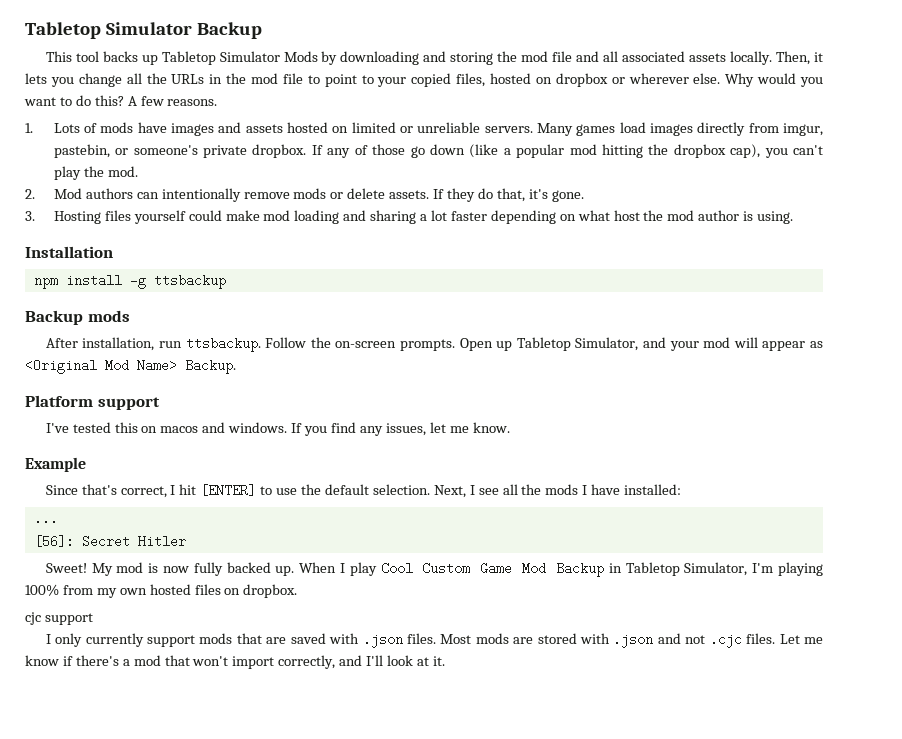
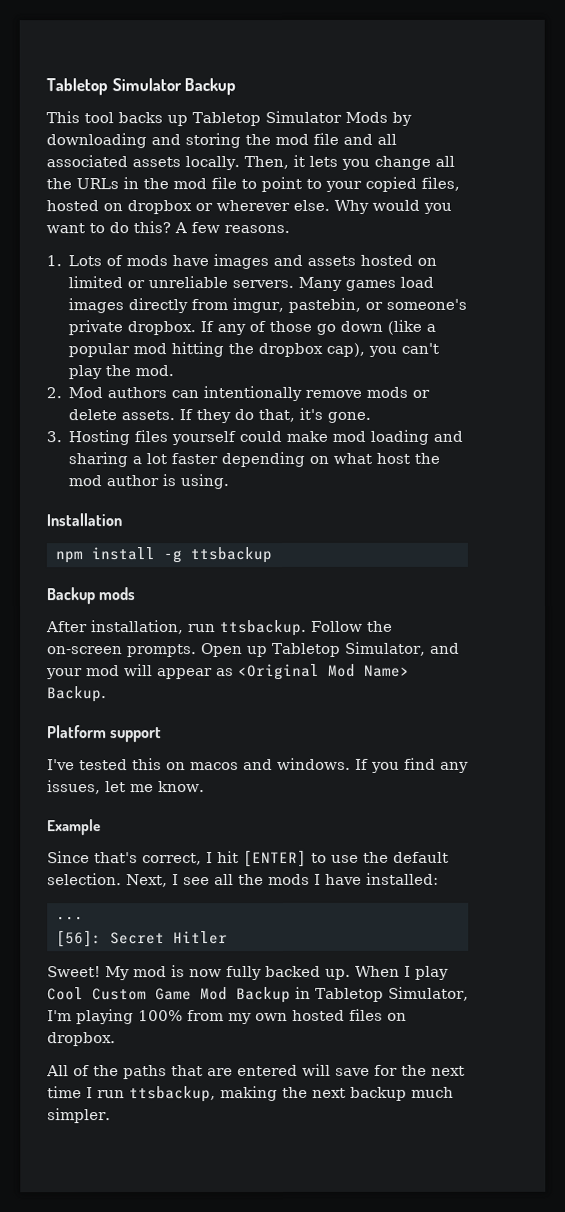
- cjc support
- I only currently support mods that are saved with .json files. Most mods are stored with .json and not .cjc files. Let me know if there's a mod that won't import correctly, and I'll look at it.
+ All of the paths that are entered will save for the next time I run ttsbackup, making the next backup much simpler.

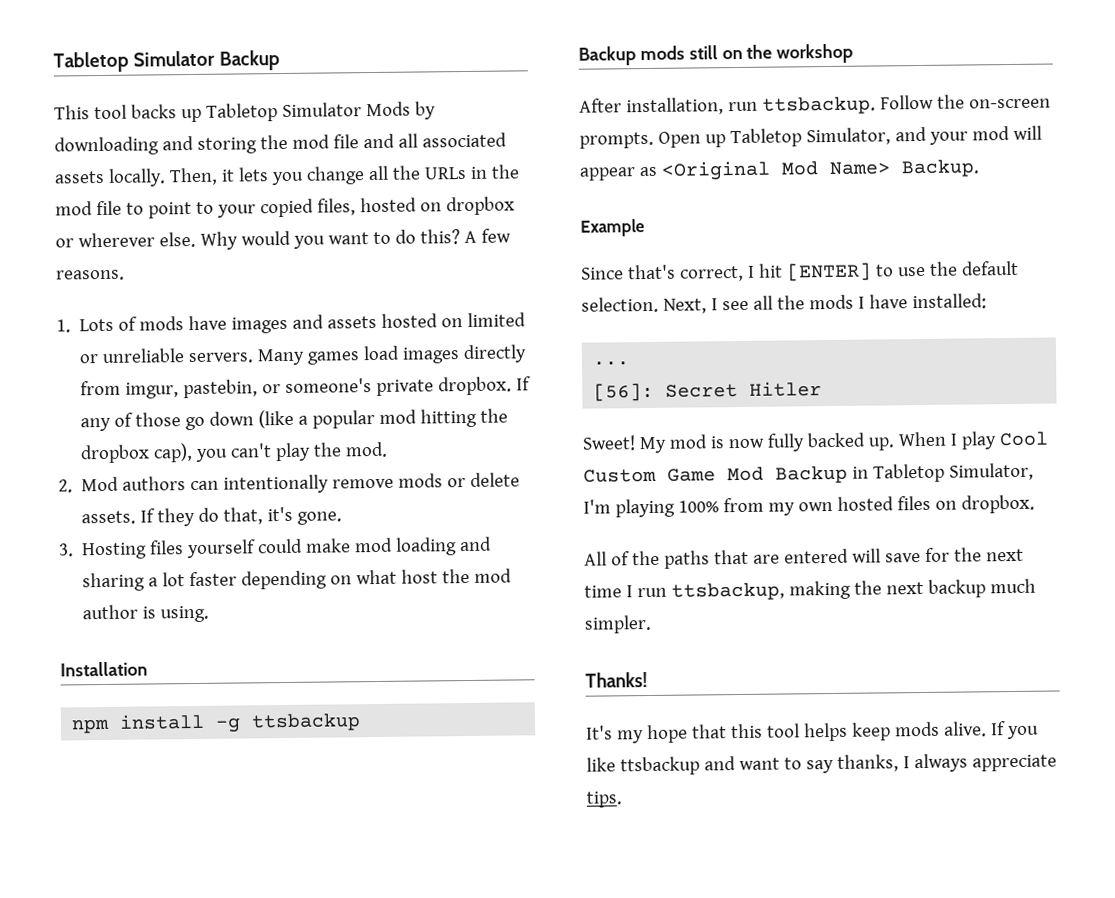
- Backup mods
+ Backup mods still on the workshop
- Platform support
- I've tested this on macos and windows. If you find any issues, let me know.
+ Thanks!
+ It's my hope that this tool helps keep mods alive. If you like ttsbackup and want to say thanks, I always appreciate tips.

